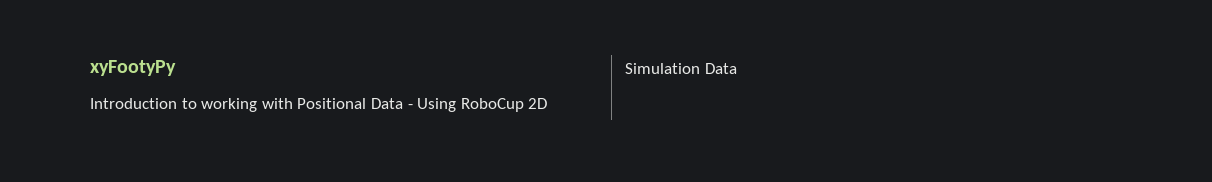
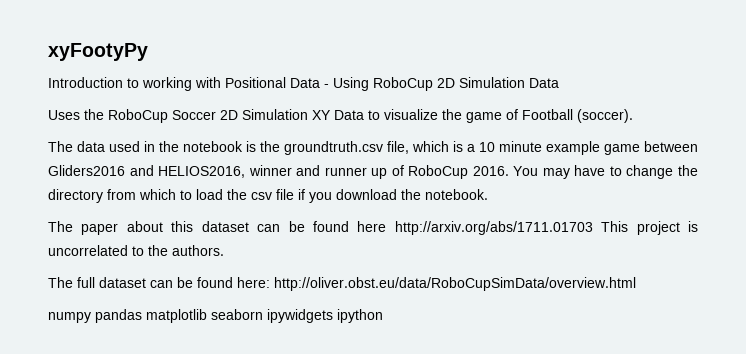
+ Uses the RoboCup Soccer 2D Simulation XY Data to visualize the game of Football (soccer).
+ The data used in the notebook is the groundtruth.csv file, which is a 10 minute example game between Gliders2016 and HELIOS2016, winner and runner up of RoboCup 2016. You may have to change the directory from which to load the csv file if you download the notebook.
+ The paper about this dataset can be found here http://arxiv.org/abs/1711.01703 This project is uncorrelated to the authors.
+ The full dataset can be found here: http://oliver.obst.eu/data/RoboCupSimData/overview.html
+ numpy pandas matplotlib seaborn ipywidgets ipython

